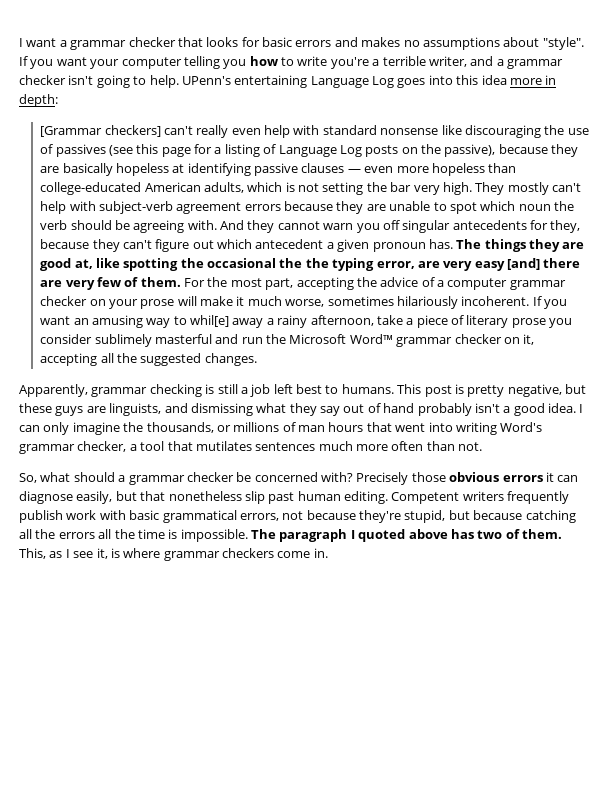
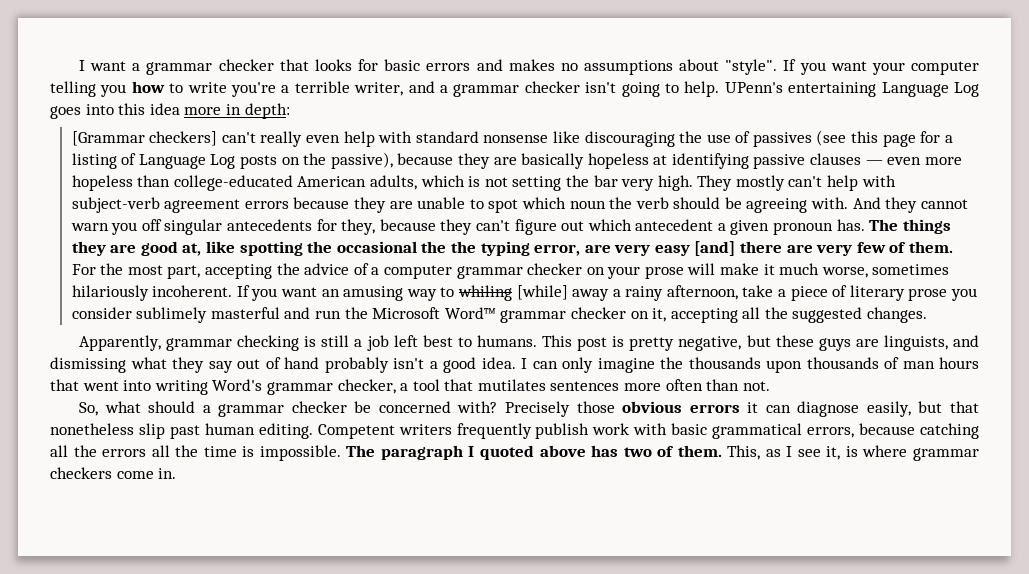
- If you want an amusing way to whil[e] away a rainy afternoon, take a piece of literary prose you consider sublimely masterful and run the Microsoft Word™ grammar checker on it, accepting all the suggested changes.
+ If you want an amusing way to whiling [while] away a rainy afternoon, take a piece of literary prose you consider sublimely masterful and run the Microsoft Word™ grammar checker on it, accepting all the suggested changes.
- I can only imagine the thousands, or millions of man hours that went into writing Word's grammar checker, a tool that mutilates sentences much more often than not.
+ I can only imagine the thousands upon thousands of man hours that went into writing Word's grammar checker, a tool that mutilates sentences more often than not.
- Competent writers frequently publish work with basic grammatical errors, not because they're stupid, but because catching all the errors all the time is impossible.
+ Competent writers frequently publish work with basic grammatical errors, because catching all the errors all the time is impossible.

